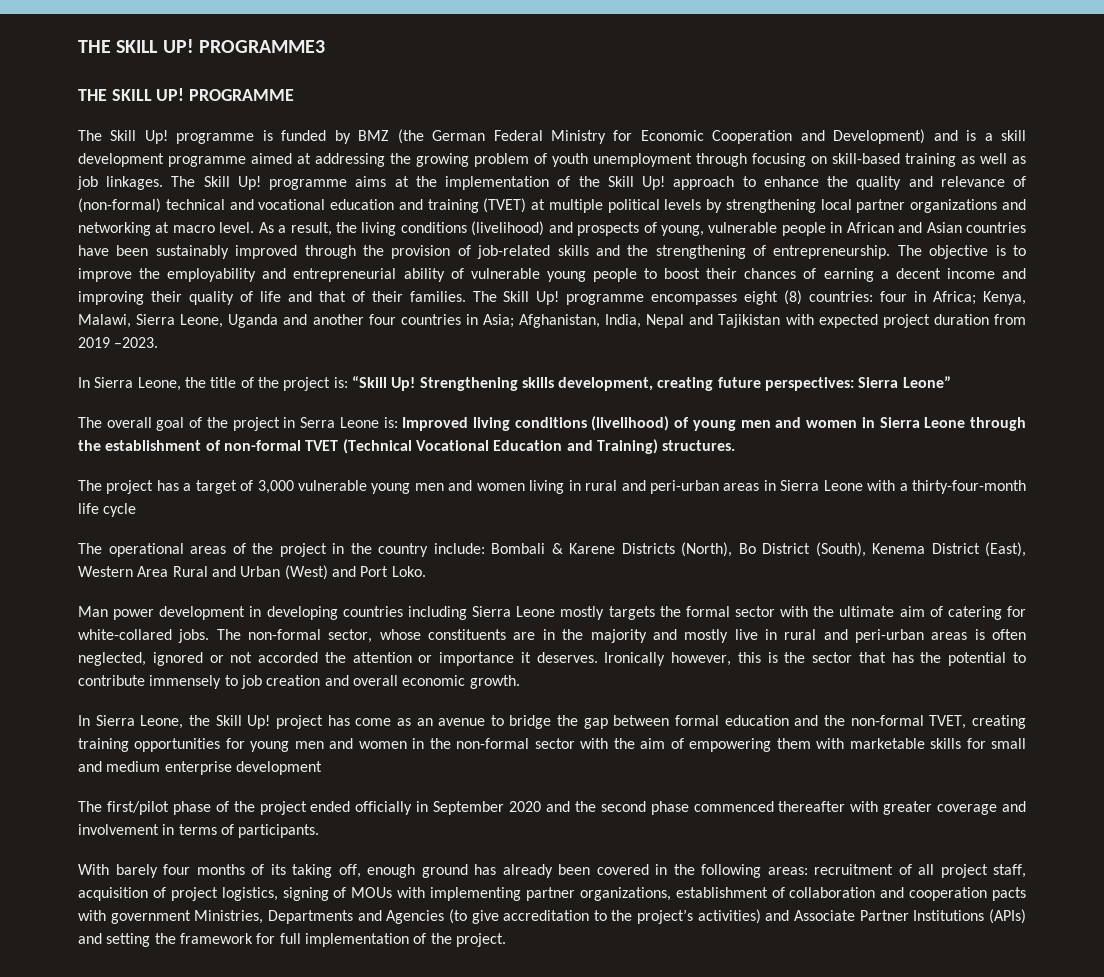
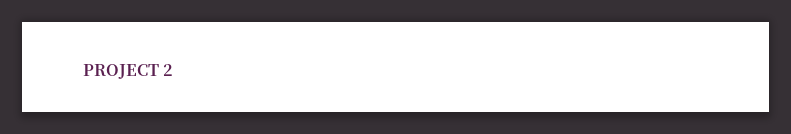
- THE SKILL UP! PROGRAMME3
- THE SKILL UP! PROGRAMME
- The Skill Up! programme is funded by BMZ (the German Federal Ministry for Economic Cooperation and Development) and is a skill development programme aimed at addressing the growing problem of youth unemployment through focusing on skill-based training as well as job linkages. The Skill Up! programme aims at the implementation of the Skill Up! approach to enhance the quality and relevance of (non-formal) technical and vocational education and training (TVET) at multiple political levels by strengthening local partner organizations and networking at macro level. As a result, the living conditions (livelihood) and prospects of young, vulnerable people in African and Asian countries have been sustainably improved through the provision of job-related skills and the strengthening of entrepreneurship. The objective is to improve the employability and entrepreneurial ability of vulnerable young people to boost their chances of earning a decent income and improving their quality of life and that of their families. The Skill Up! programme encompasses eight (8) countries: four in Africa; Kenya, Malawi, Sierra Leone, Uganda and another four countries in Asia; Afghanistan, India, Nepal and Tajikistan with expected project duration from 2019 –2023.
- In Sierra Leone, the title of the project is: “Skill Up! Strengthening skills development, creating future perspectives: Sierra Leone”
- The overall goal of the project in Serra Leone is: Improved living conditions (livelihood) of young men and women in Sierra Leone through the establishment of non-formal TVET (Technical Vocational Education and Training) structures.
- The project has a target of 3,000 vulnerable young men and women living in rural and peri-urban areas in Sierra Leone with a thirty-four-month life cycle
- The operational areas of the project in the country include: Bombali & Karene Districts (North), Bo District (South), Kenema District (East), Western Area Rural and Urban (West) and Port Loko.
- Man power development in developing countries including Sierra Leone mostly targets the formal sector with the ultimate aim of catering for white-collared jobs. The non-formal sector, whose constituents are in the majority and mostly live in rural and peri-urban areas is often neglected, ignored or not accorded the attention or importance it deserves. Ironically however, this is the sector that has the potential to contribute immensely to job creation and overall economic growth.
- In Sierra Leone, the Skill Up! project has come as an avenue to bridge the gap between formal education and the non-formal TVET, creating training opportunities for young men and women in the non-formal sector with the aim of empowering them with marketable skills for small and medium enterprise development
- The first/pilot phase of the project ended officially in September 2020 and the second phase commenced thereafter with greater coverage and involvement in terms of participants.
- With barely four months of its taking off, enough ground has already been covered in the following areas: recruitment of all project staff, acquisition of project logistics, signing of MOUs with implementing partner organizations, establishment of collaboration and cooperation pacts with government Ministries, Departments and Agencies (to give accreditation to the project’s activities) and Associate Partner Institutions (APIs) and setting the framework for full implementation of the project.
+ PROJECT 2

